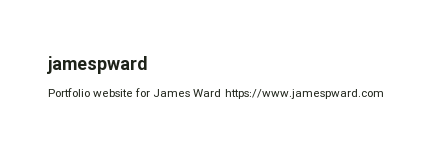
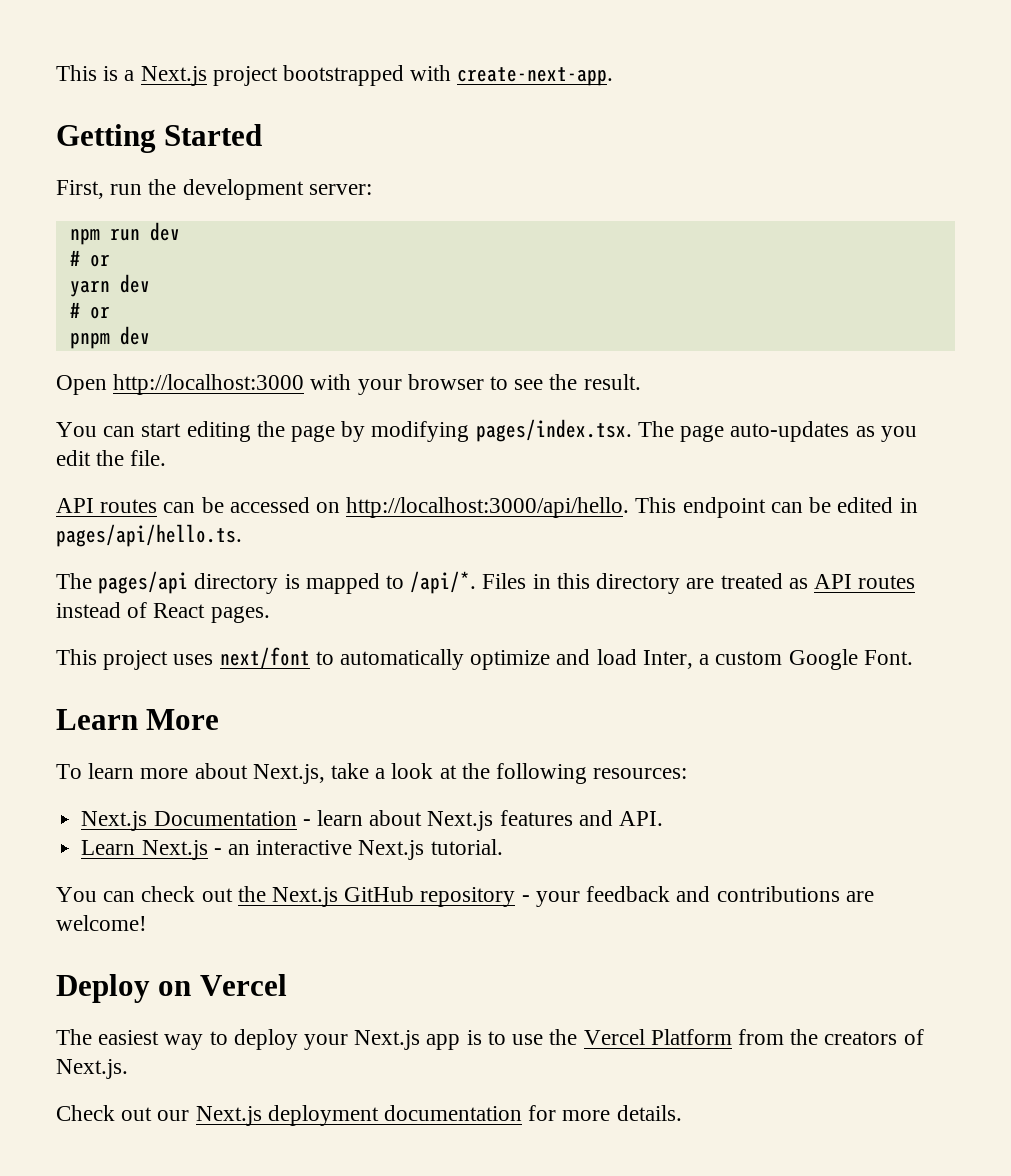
- jamespward
- Portfolio website for James Ward https://www.jamespward.com
+ This is a Next.js project bootstrapped with create-next-app.
+ Getting Started
+ First, run the development server:
+ npm run dev
+ # or
+ yarn dev
+ # or
+ pnpm dev
+ Open http://localhost:3000 with your browser to see the result.
+ You can start editing the page by modifying pages/index.tsx. The page auto-updates as you edit the file.
+ API routes can be accessed on http://localhost:3000/api/hello. This endpoint can be edited in pages/api/hello.ts.
+ The pages/api directory is mapped to /api/*. Files in this directory are treated as API routes instead of React pages.
+ This project uses next/font to automatically optimize and load Inter, a custom Google Font.
+ Learn More
+ To learn more about Next.js, take a look at the following resources:
+ Next.js Documentation - learn about Next.js features and API.
+ Learn Next.js - an interactive Next.js tutorial.
+ You can check out the Next.js GitHub repository - your feedback and contributions are welcome!
+ Deploy on Vercel
+ The easiest way to deploy your Next.js app is to use the Vercel Platform from the creators of Next.js.
+ Check out our Next.js deployment documentation for more details.

